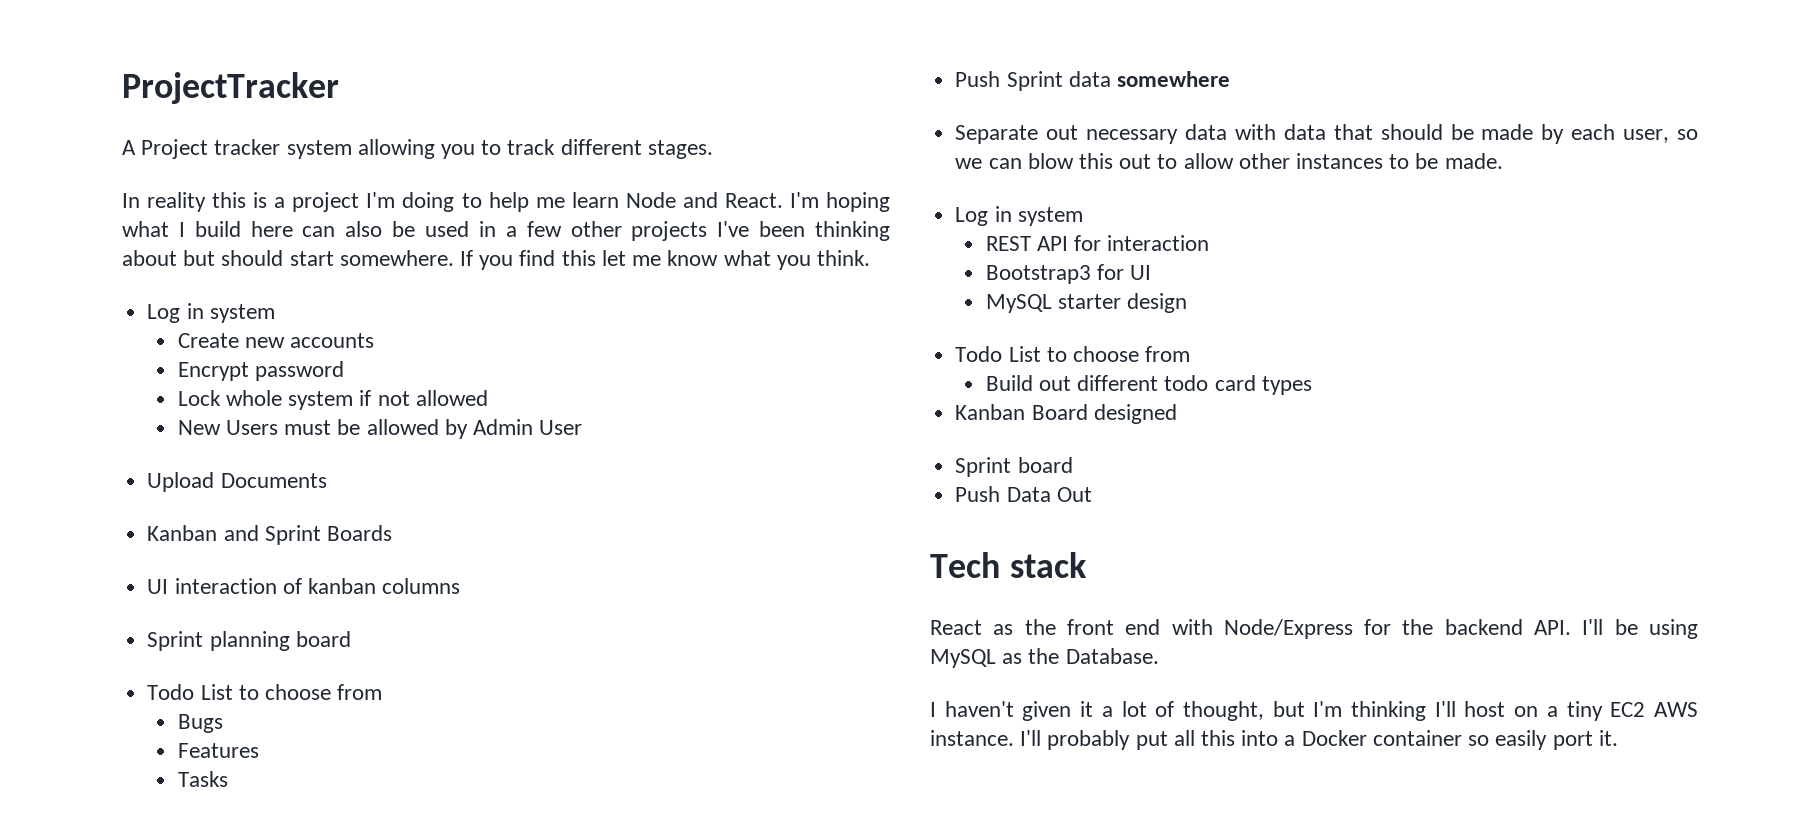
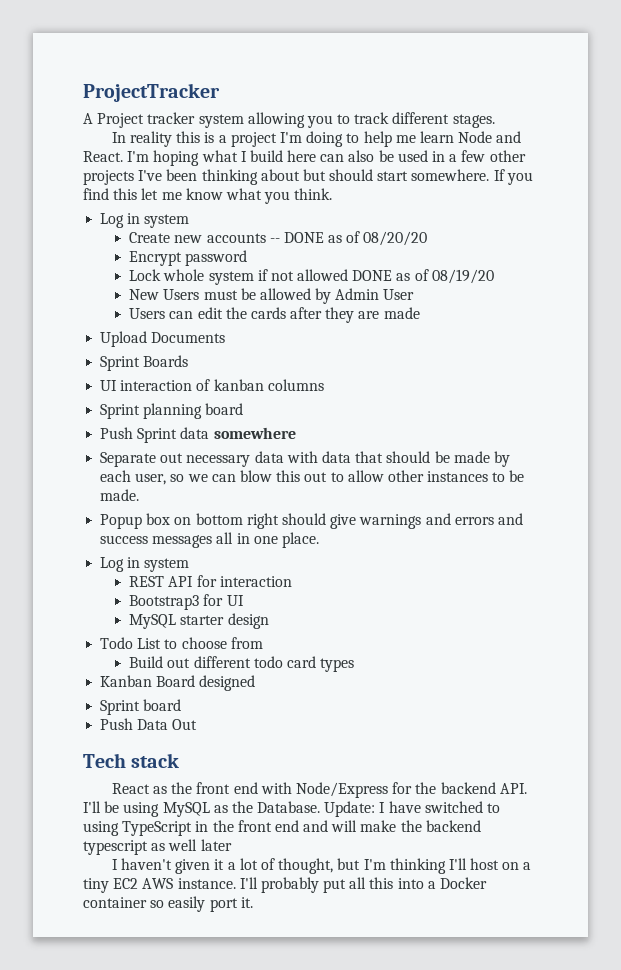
- Create new accounts
+ Create new accounts -- DONE as of 08/20/20
- Lock whole system if not allowed
+ Lock whole system if not allowed DONE as of 08/19/20
+ Users can edit the cards after they are made
- Kanban and Sprint Boards
+ Sprint Boards
  Sprint planning board
- Todo List to choose from
- Bugs
- Features
- Tasks
+ Popup box on bottom right should give warnings and errors and success messages all in one place.
+ Update: I have switched to using TypeScript in the front end and will make the backend typescript as well later

